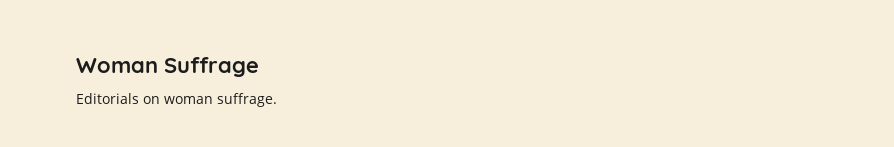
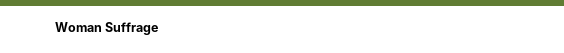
- Editorials on woman suffrage.

